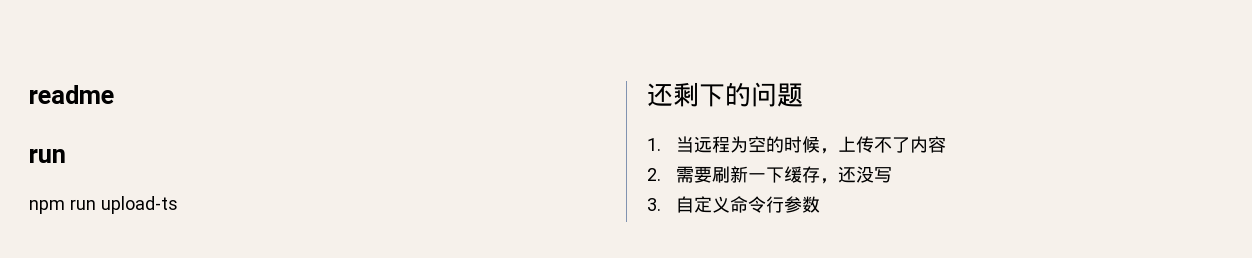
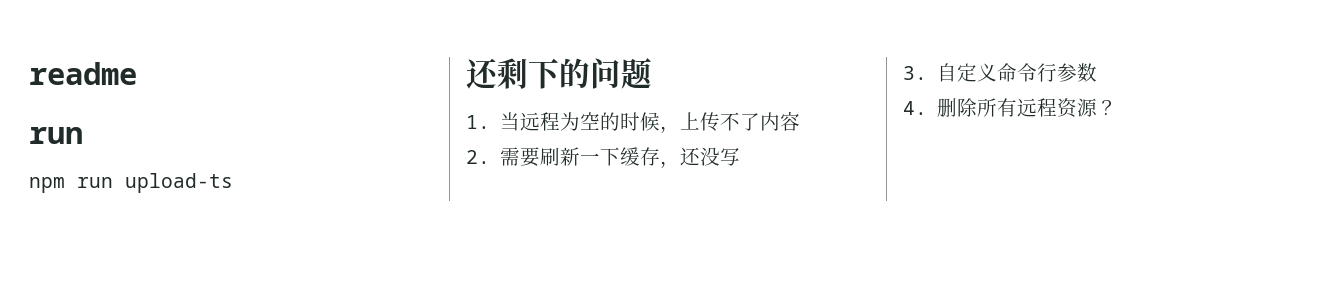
+ 4.删除所有远程资源？

